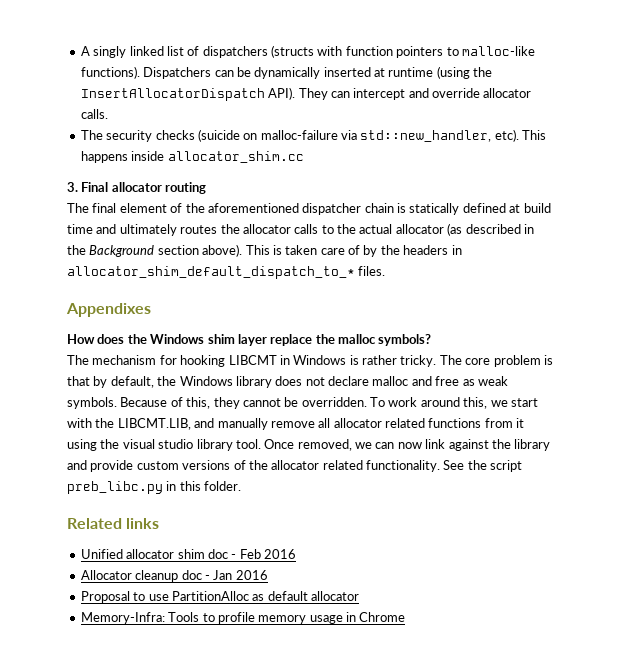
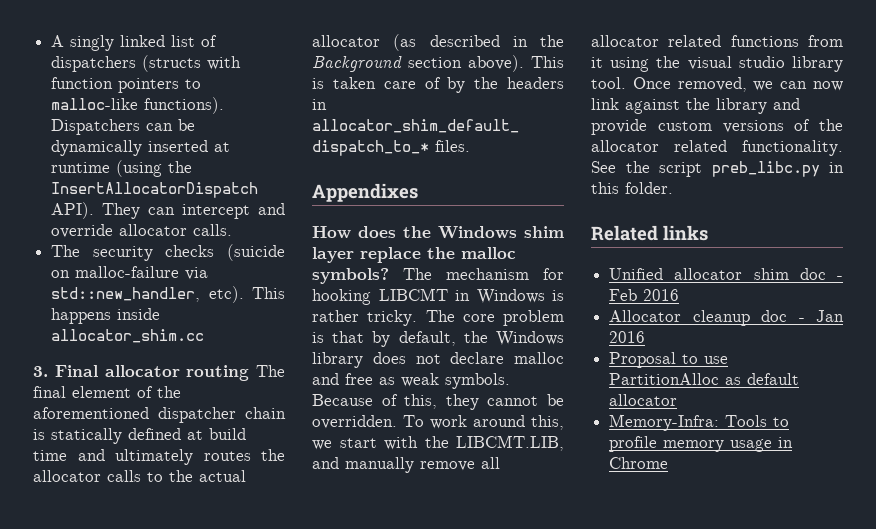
- 3. Final allocator routing
- The final element of the aforementioned dispatcher chain is statically defined at build time and ultimately routes the allocator calls to the actual allocator (as described in the Background section above).
+ 3. Final allocator routing The final element of the aforementioned dispatcher chain is statically defined at build time and ultimately routes the allocator calls to the actual allocator (as described in the Background section above).
- How does the Windows shim layer replace the malloc symbols?
- The mechanism for hooking LIBCMT in Windows is rather tricky.
+ How does the Windows shim layer replace the malloc symbols? The mechanism for hooking LIBCMT in Windows is rather tricky.

